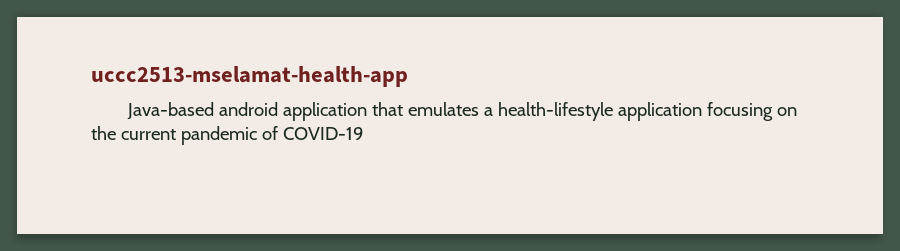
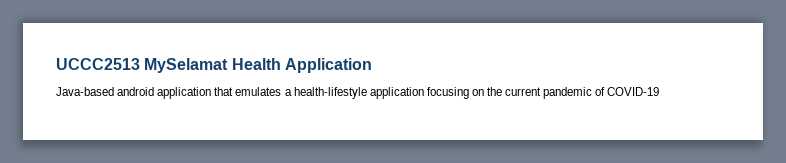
- uccc2513-mselamat-health-app
+ UCCC2513 MySelamat Health Application

